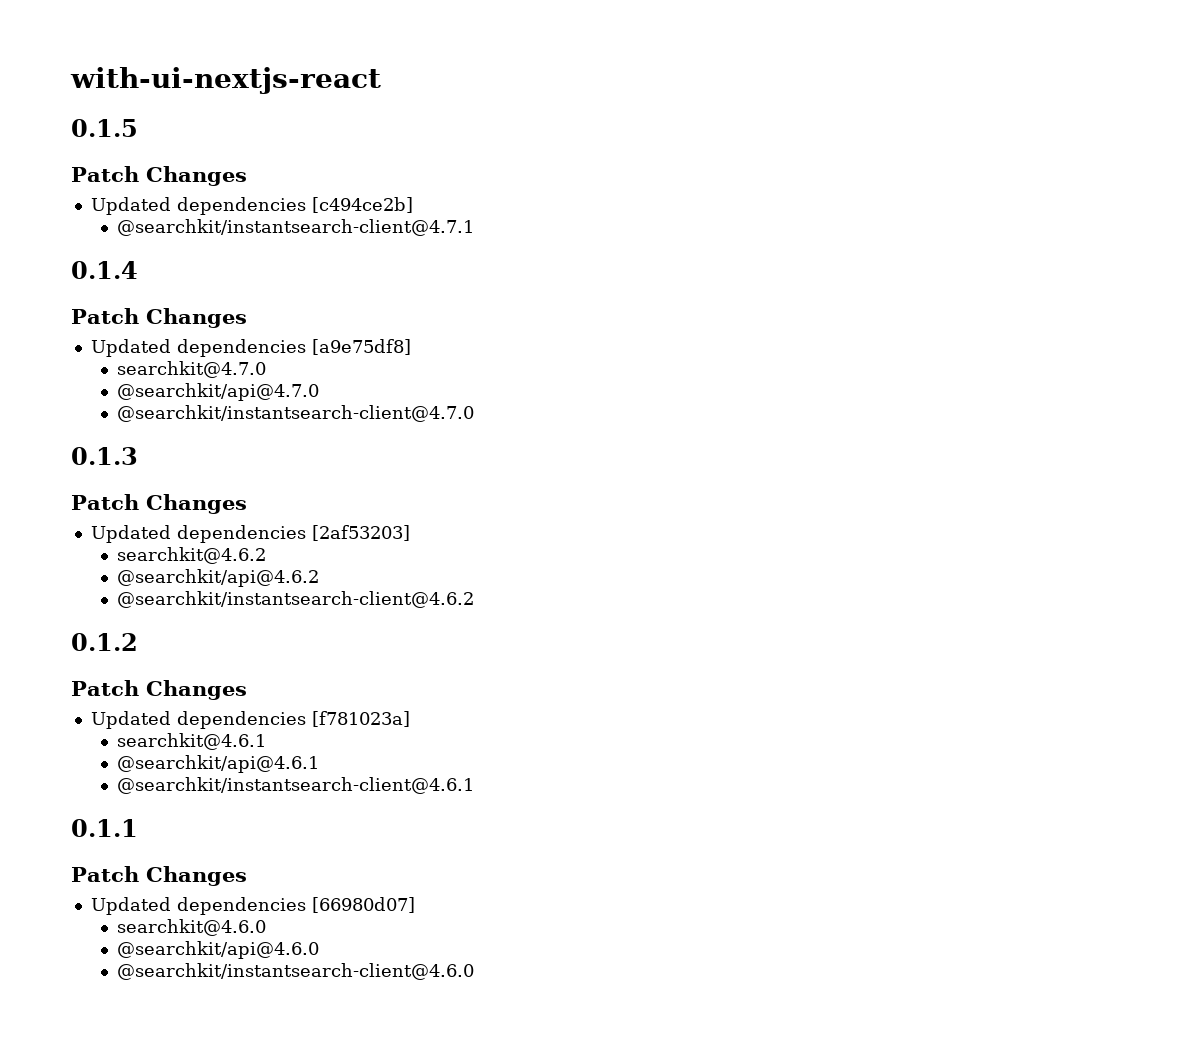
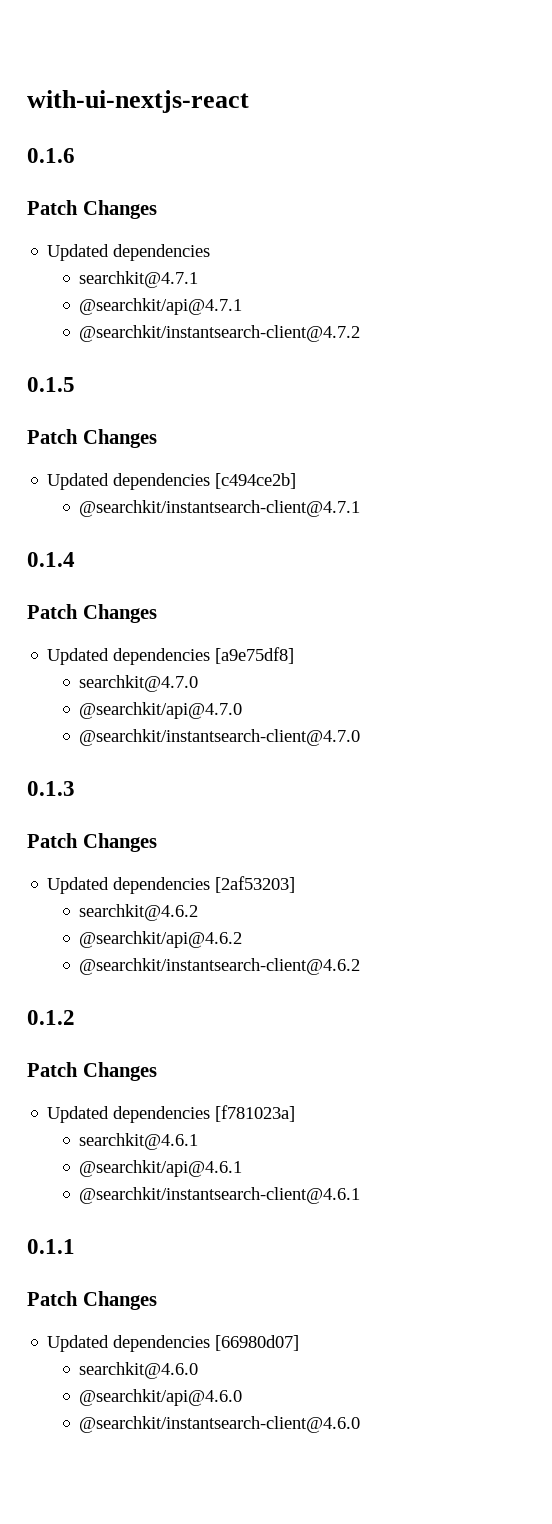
+ 0.1.6
+ Patch Changes
+ Updated dependencies
+ searchkit@4.7.1
+ @searchkit/api@4.7.1
+ @searchkit/instantsearch-client@4.7.2

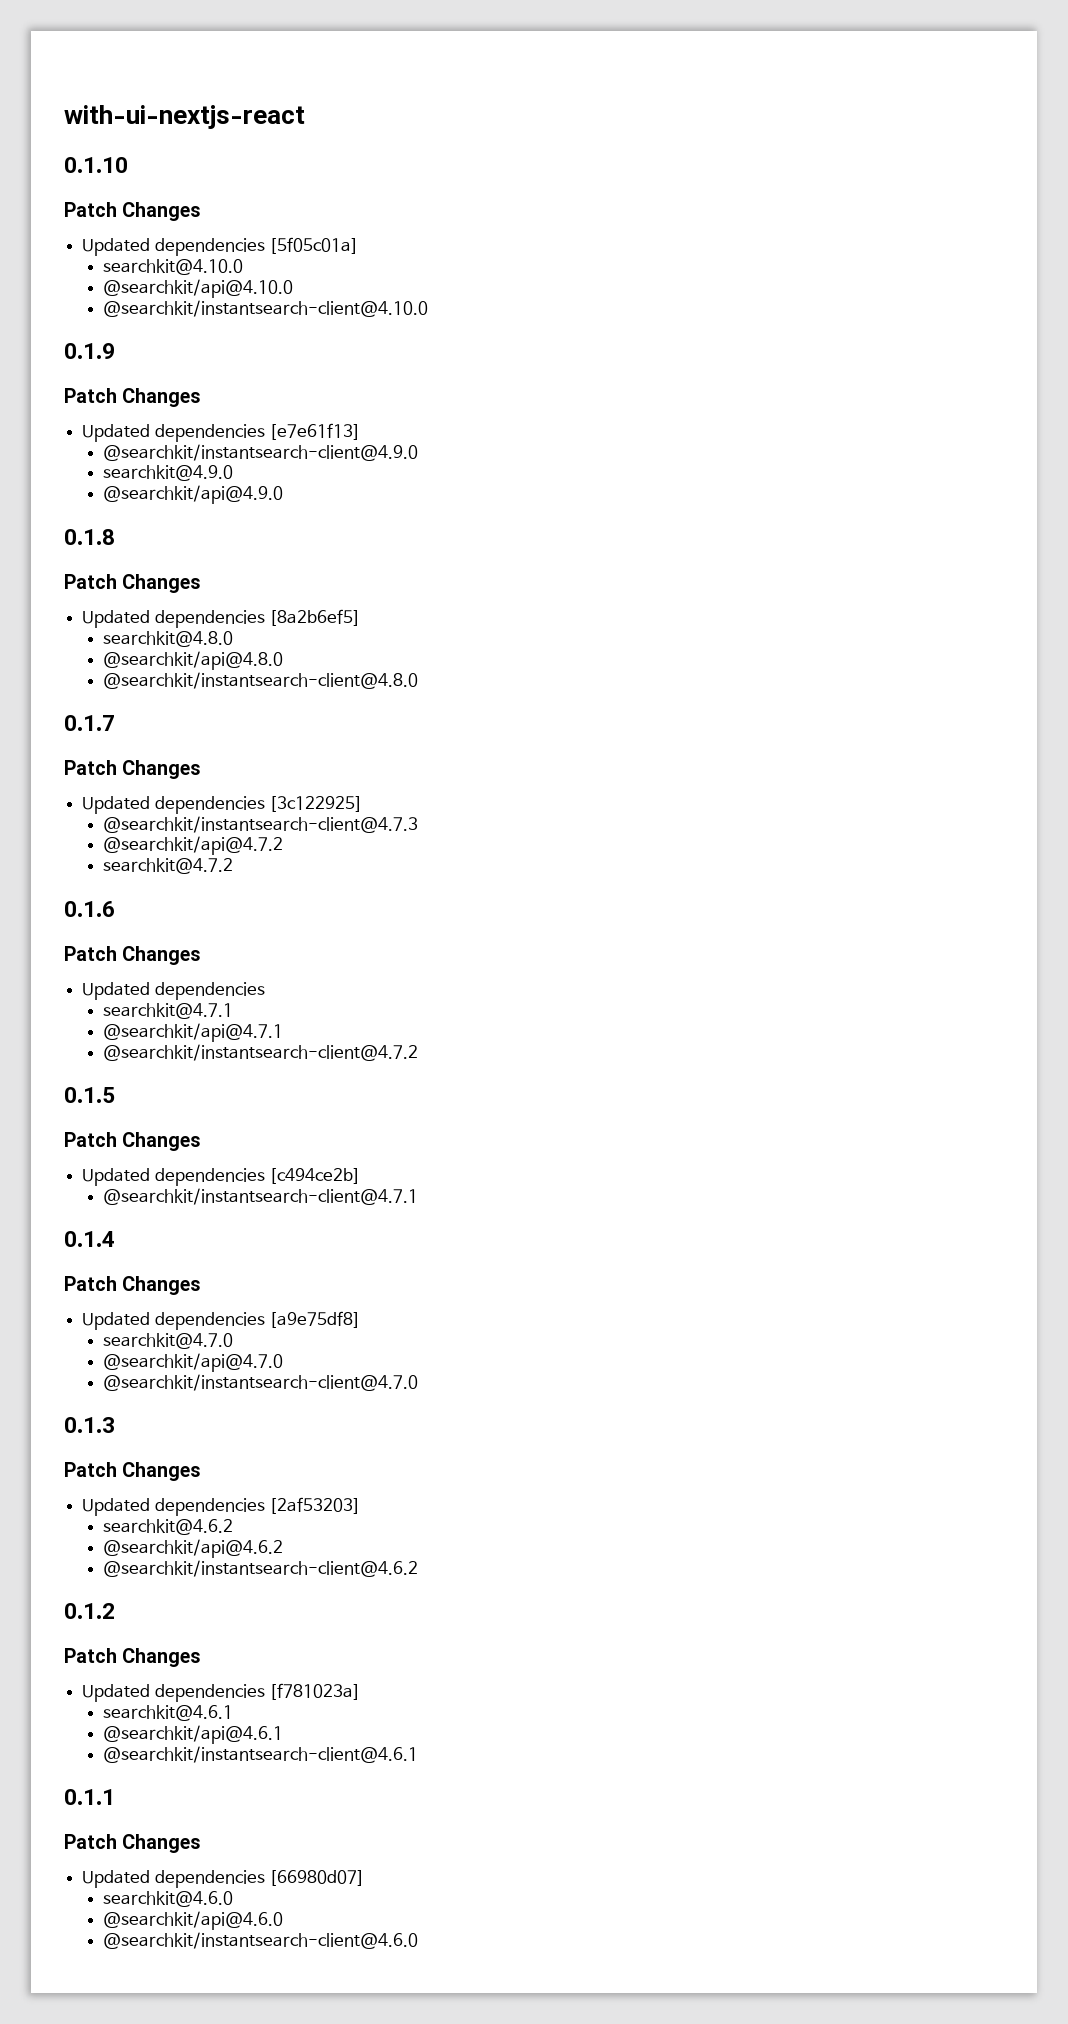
+ 0.1.10
+ Patch Changes
+ Updated dependencies [5f05c01a]
+ searchkit@4.10.0
+ @searchkit/api@4.10.0
+ @searchkit/instantsearch-client@4.10.0
+ 0.1.9
+ Patch Changes
+ Updated dependencies [e7e61f13]
+ @searchkit/instantsearch-client@4.9.0
+ searchkit@4.9.0
+ @searchkit/api@4.9.0
+ 0.1.8
+ Patch Changes
+ Updated dependencies [8a2b6ef5]
+ searchkit@4.8.0
+ @searchkit/api@4.8.0
+ @searchkit/instantsearch-client@4.8.0
+ 0.1.7
+ Patch Changes
+ Updated dependencies [3c122925]
+ @searchkit/instantsearch-client@4.7.3
+ @searchkit/api@4.7.2
+ searchkit@4.7.2

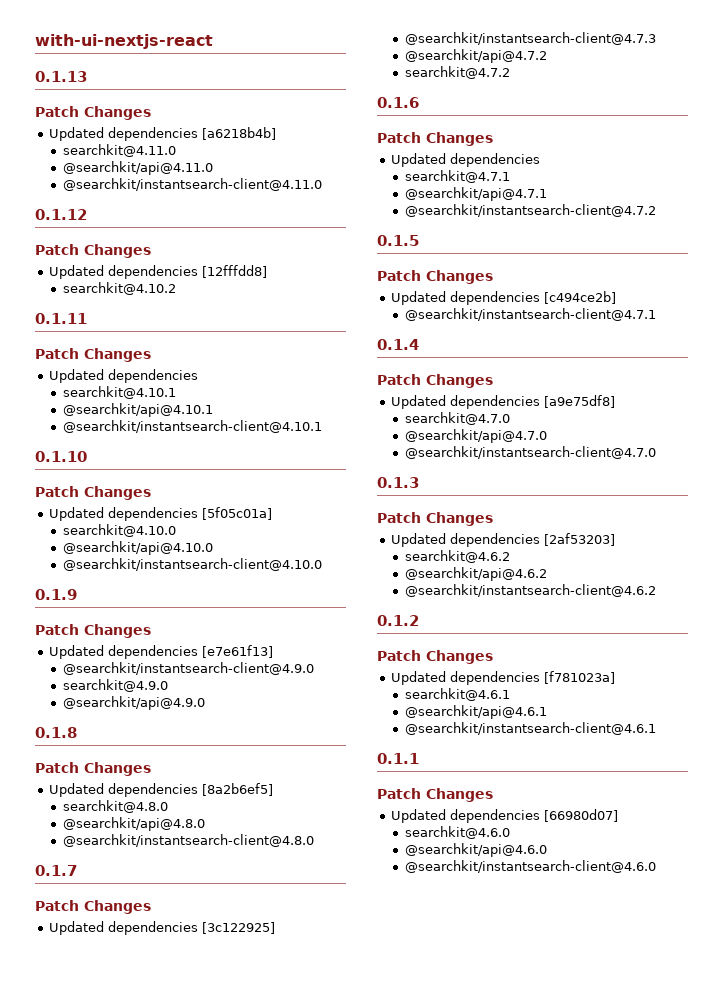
+ 0.1.13
+ Patch Changes
+ Updated dependencies [a6218b4b]
+ searchkit@4.11.0
+ @searchkit/api@4.11.0
+ @searchkit/instantsearch-client@4.11.0
+ 0.1.12
+ Patch Changes
+ Updated dependencies [12fffdd8]
+ searchkit@4.10.2
+ 0.1.11
+ Patch Changes
+ Updated dependencies
+ searchkit@4.10.1
+ @searchkit/api@4.10.1
+ @searchkit/instantsearch-client@4.10.1

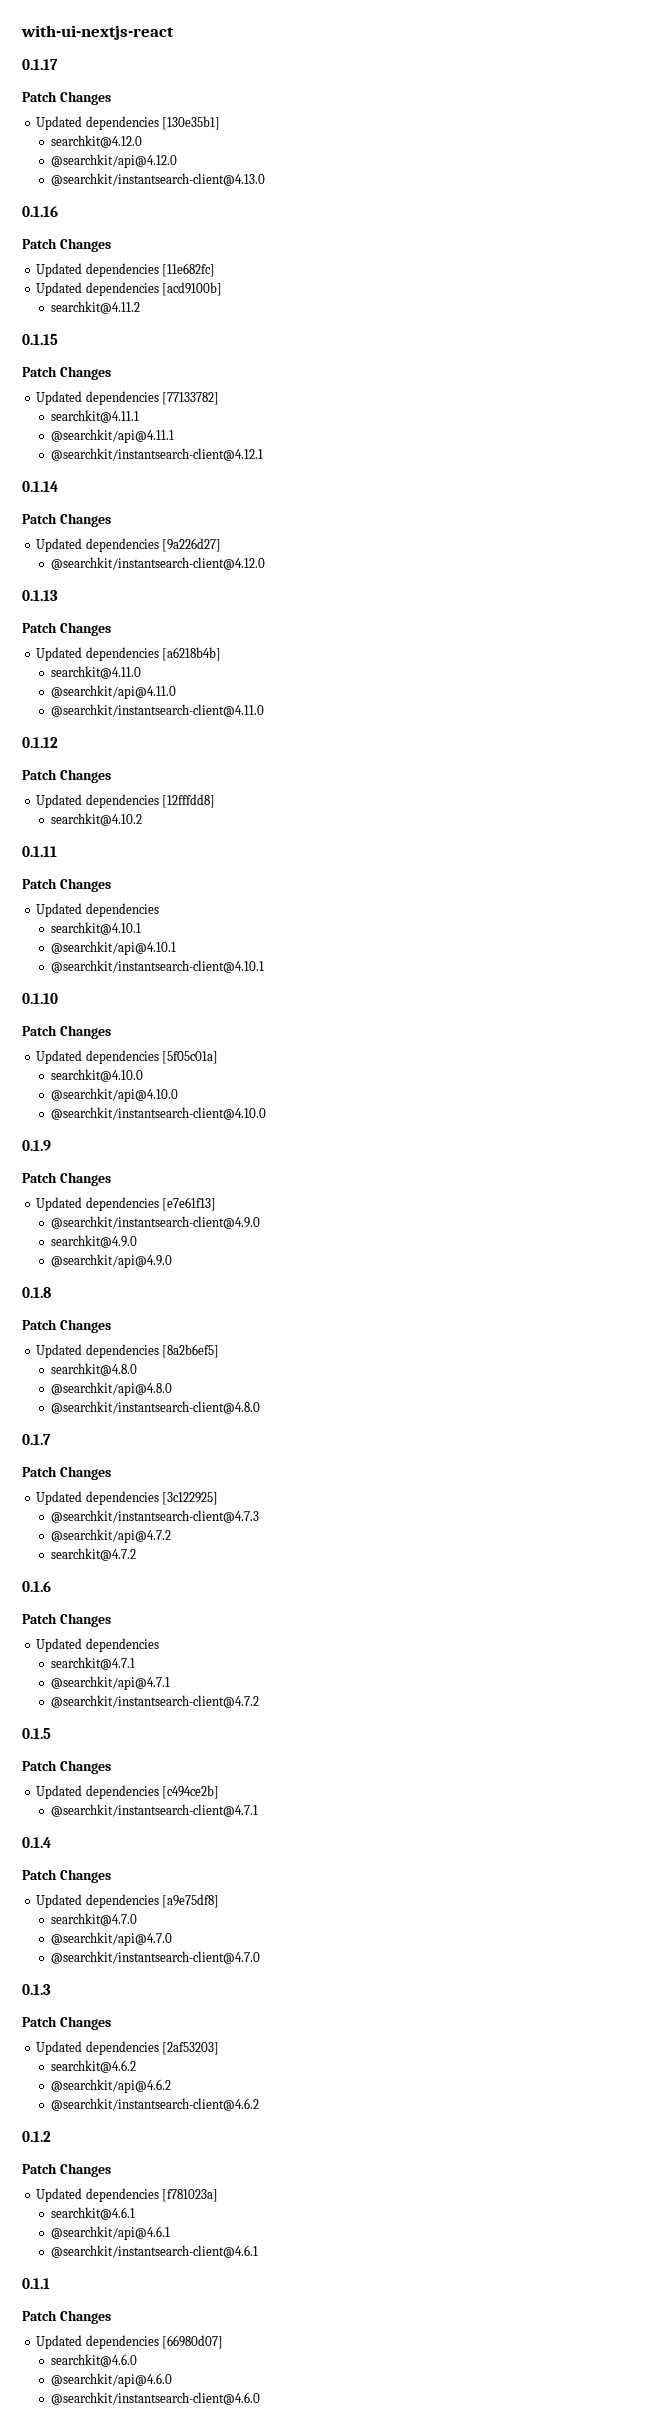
+ 0.1.17
+ Patch Changes
+ Updated dependencies [130e35b1]
+ searchkit@4.12.0
+ @searchkit/api@4.12.0
+ @searchkit/instantsearch-client@4.13.0
+ 0.1.16
+ Patch Changes
+ Updated dependencies [11e682fc]
+ Updated dependencies [acd9100b]
+ searchkit@4.11.2
+ 0.1.15
+ Patch Changes
+ Updated dependencies [77133782]
+ searchkit@4.11.1
+ @searchkit/api@4.11.1
+ @searchkit/instantsearch-client@4.12.1
+ 0.1.14
+ Patch Changes
+ Updated dependencies [9a226d27]
+ @searchkit/instantsearch-client@4.12.0

